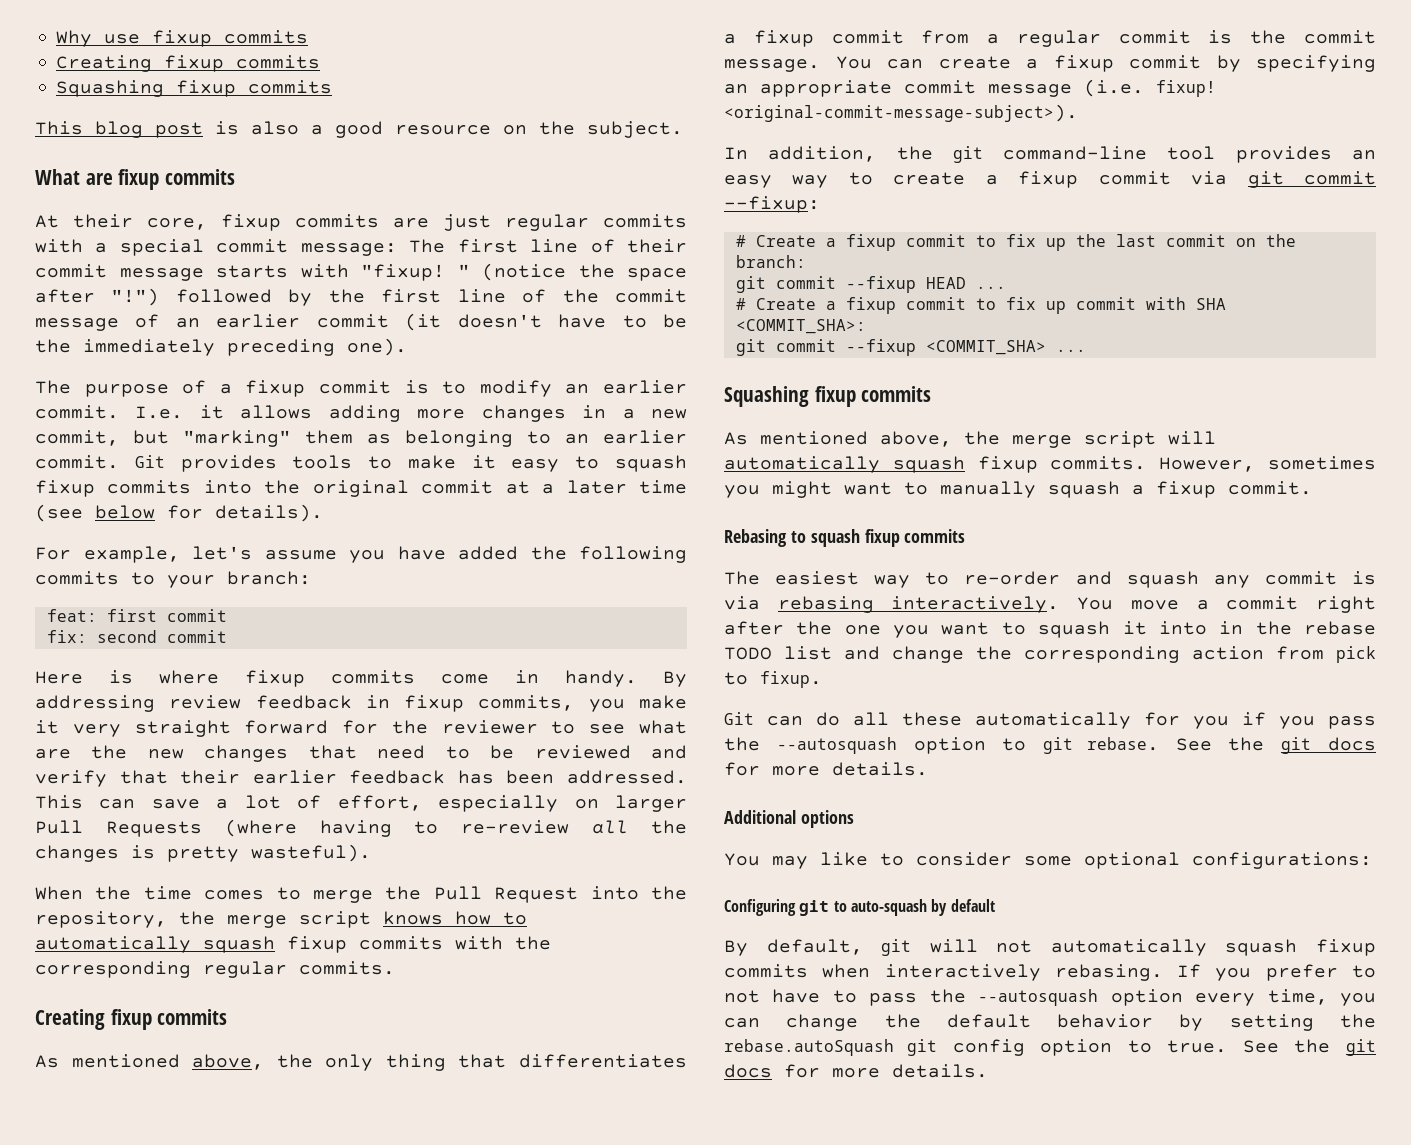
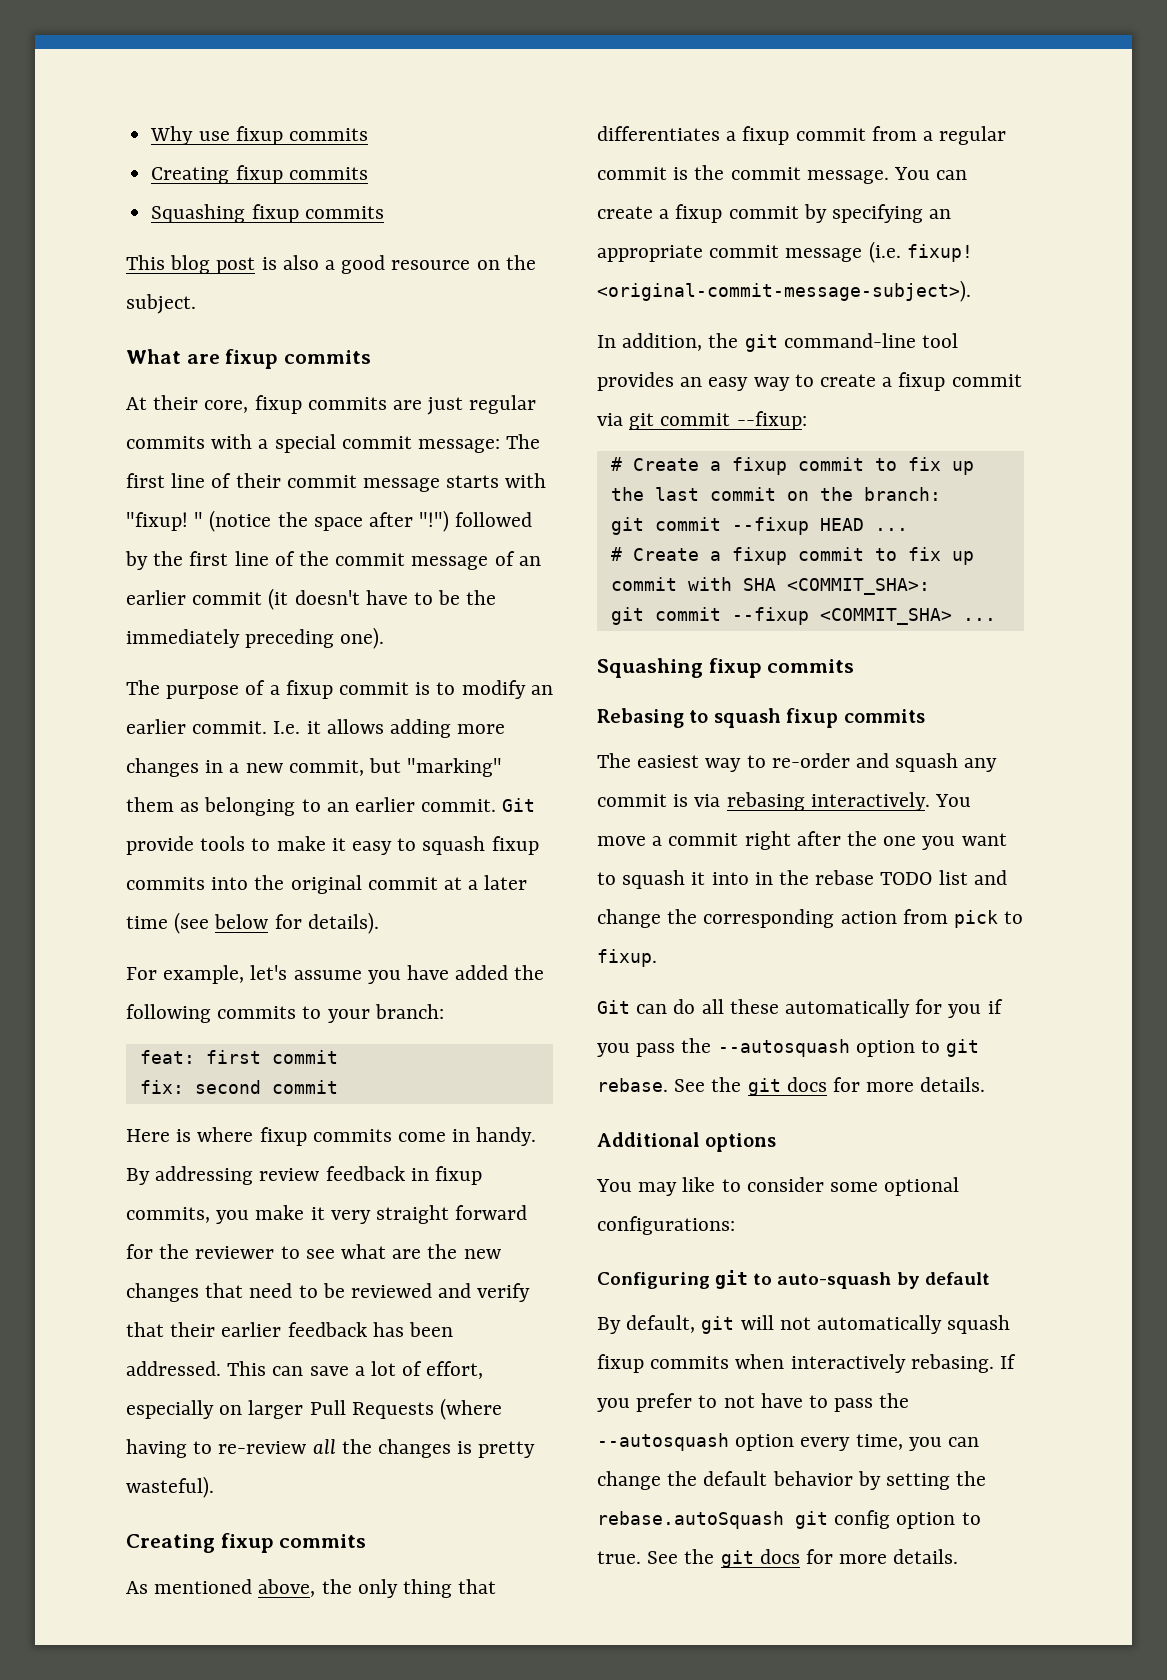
- Git provides tools to make it easy to squash fixup commits into the original commit at a later time (see below for details).
+ Git provide tools to make it easy to squash fixup commits into the original commit at a later time (see below for details).
- When the time comes to merge the Pull Request into the repository, the merge script knows how to automatically squash fixup commits with the corresponding regular commits.
- As mentioned above, the merge script will automatically squash fixup commits. However, sometimes you might want to manually squash a fixup commit.

